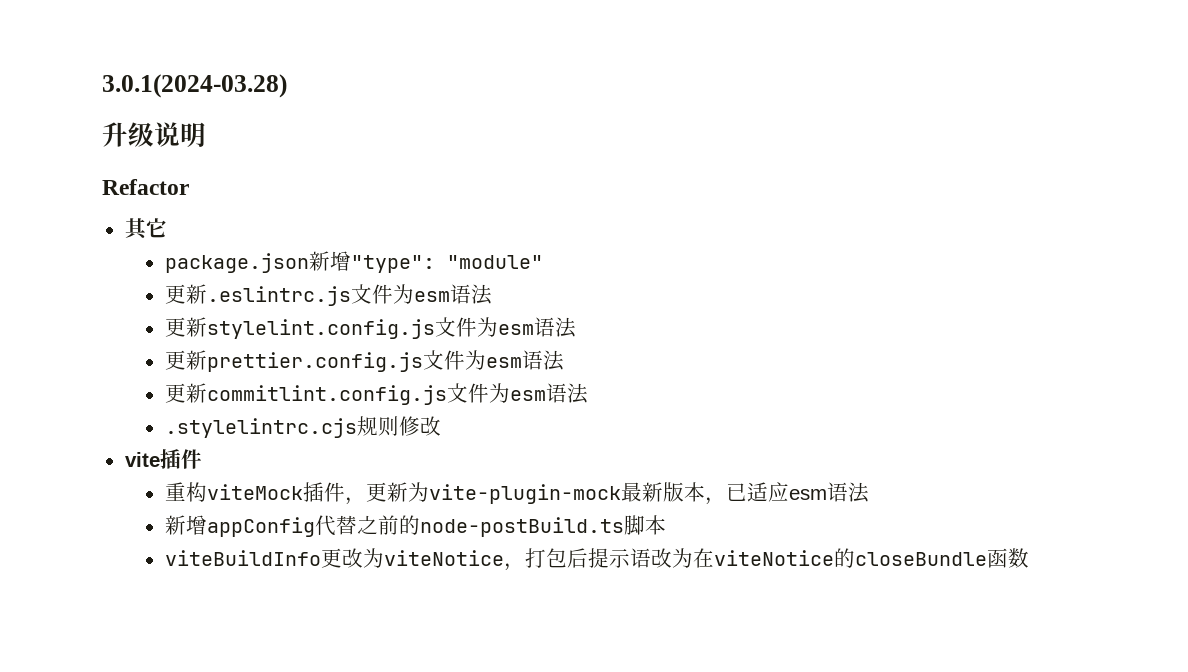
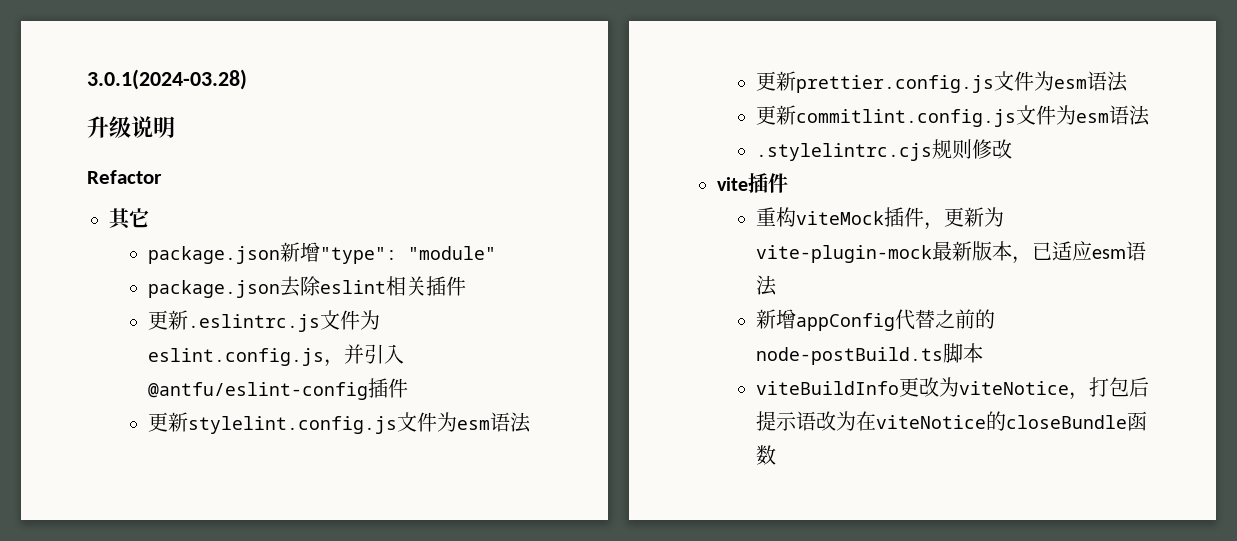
+ package.json去除eslint相关插件
- 更新.eslintrc.js文件为esm语法
+ 更新.eslintrc.js文件为eslint.config.js，并引入@antfu/eslint-config插件

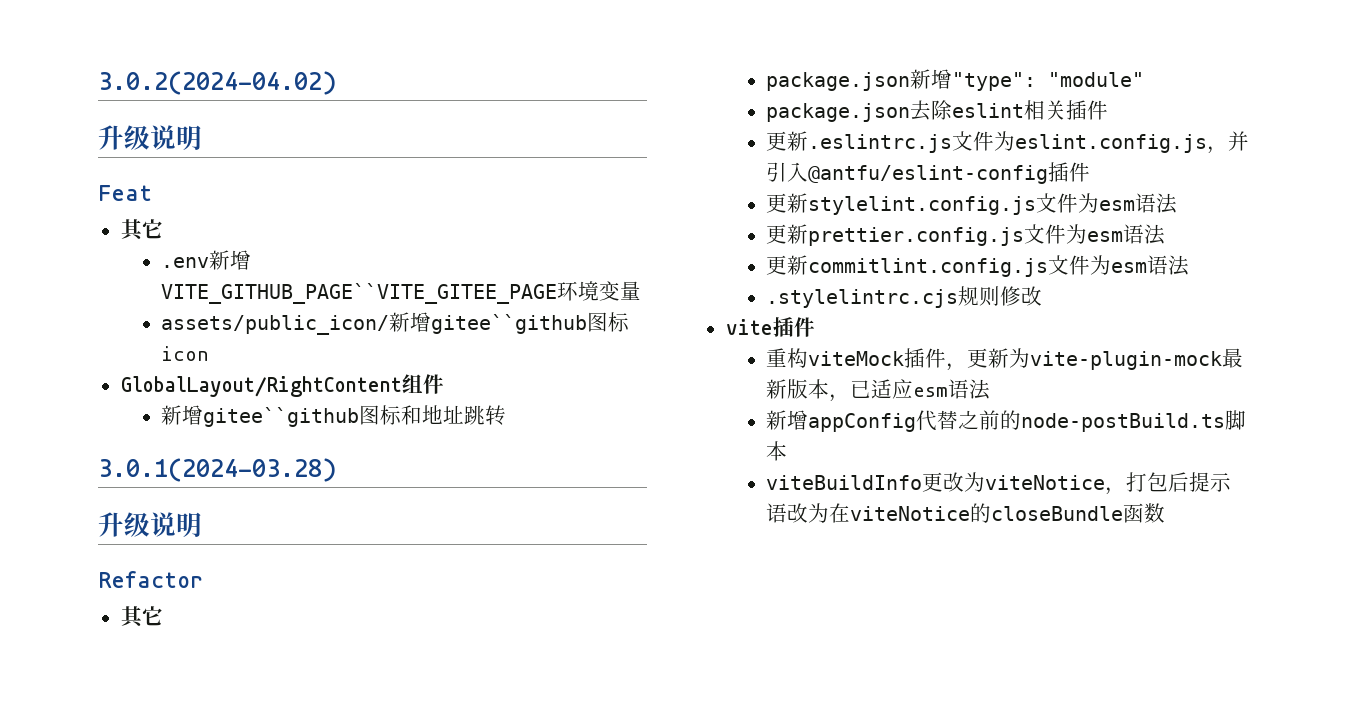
+ 3.0.2(2024-04.02)
+ 升级说明
+ Feat
+ 其它
+ .env新增VITE_GITHUB_PAGE``VITE_GITEE_PAGE环境变量
+ assets/public_icon/新增gitee``github图标icon
+ GlobalLayout/RightContent组件
+ 新增gitee``github图标和地址跳转

